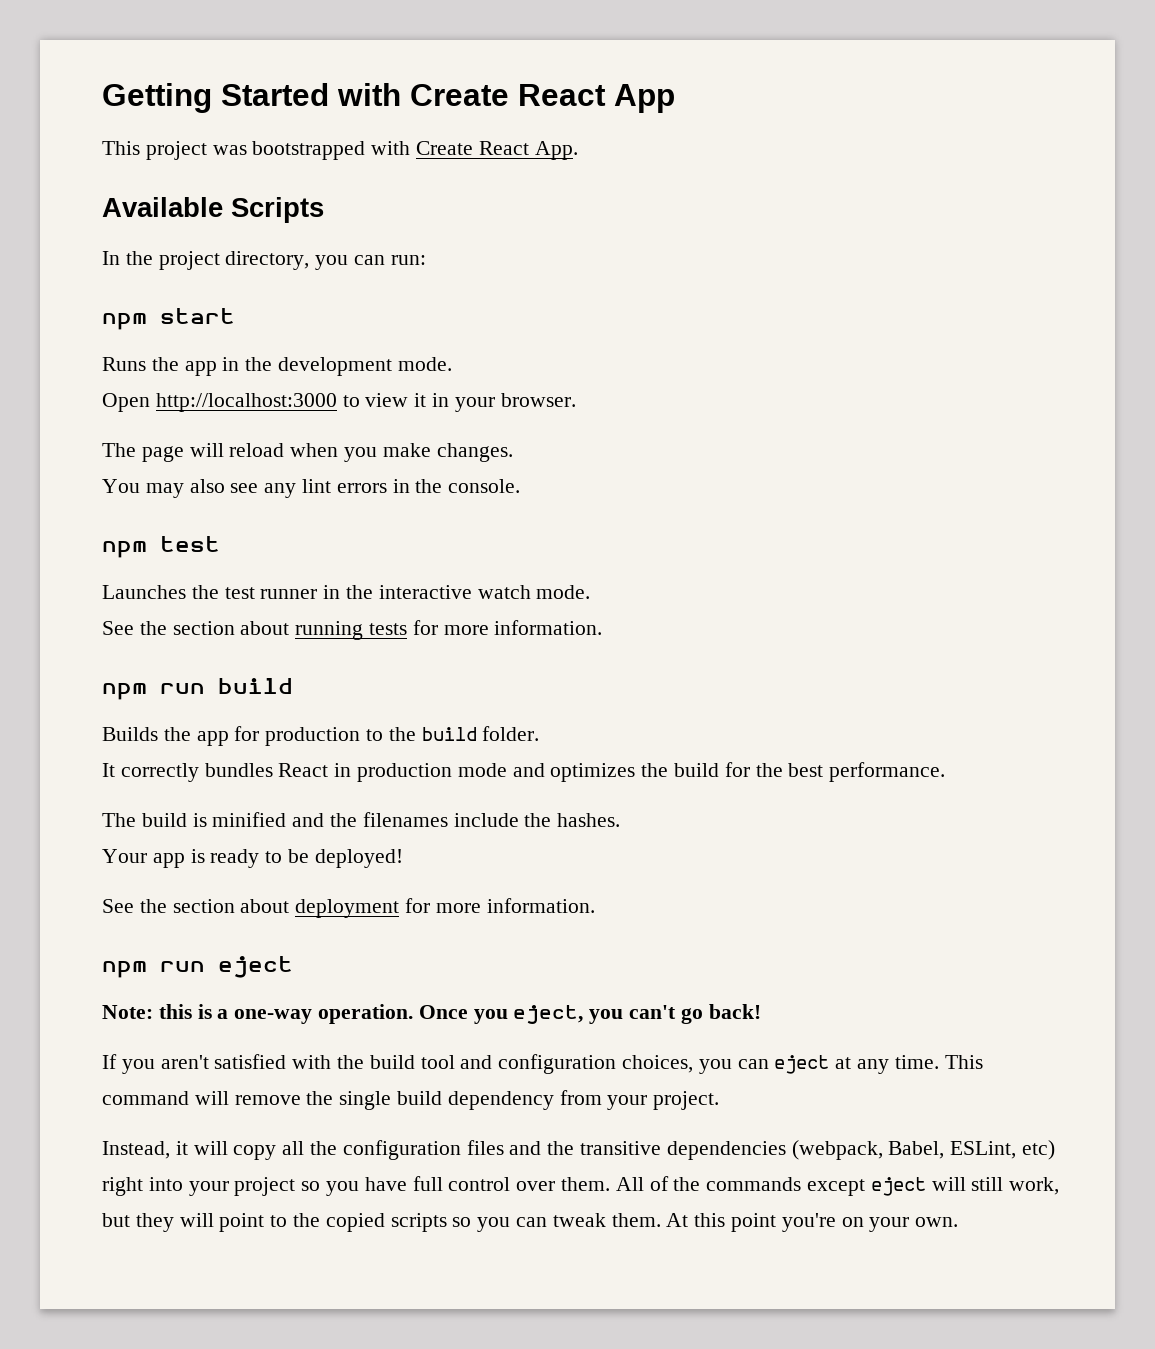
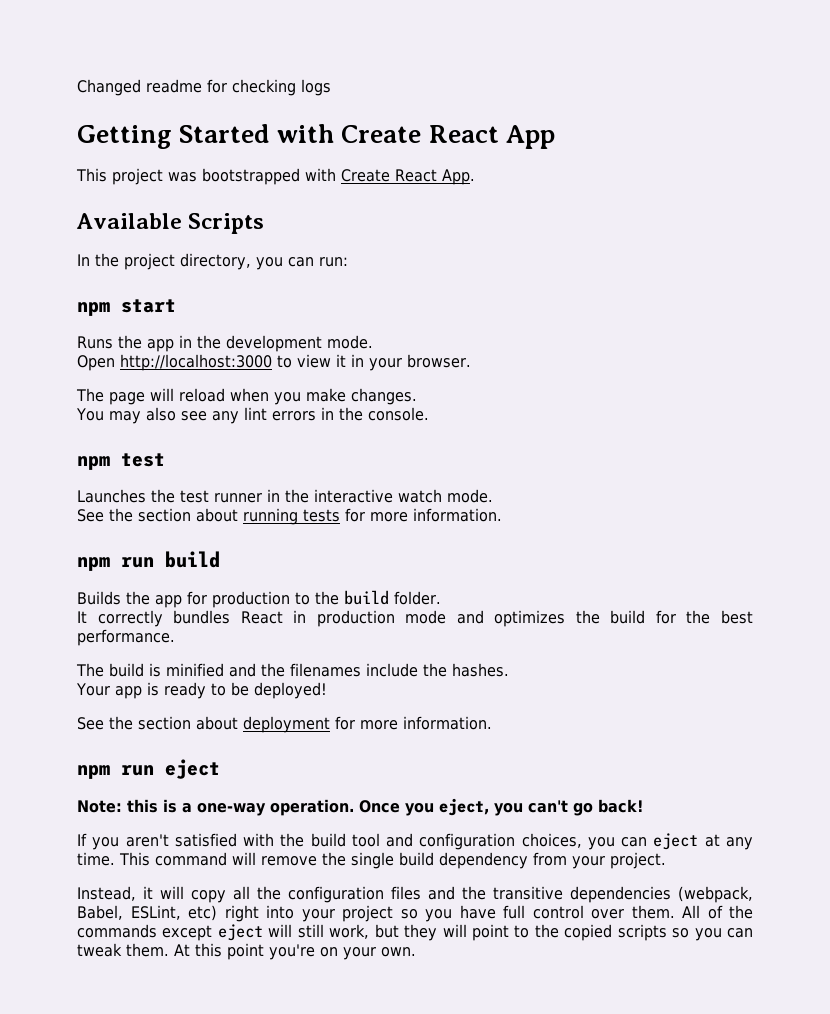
+ Changed readme for checking logs

